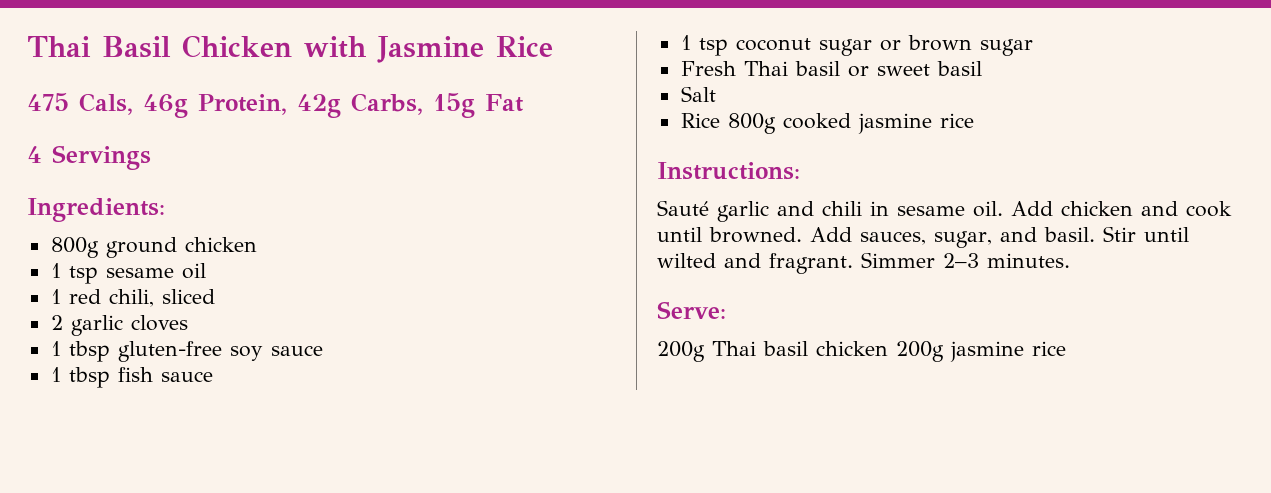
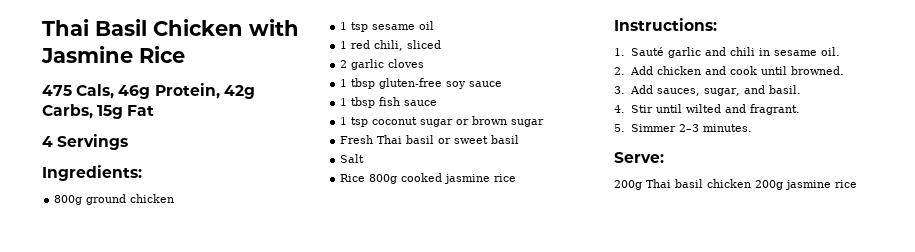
- Sauté garlic and chili in sesame oil. Add chicken and cook until browned. Add sauces, sugar, and basil. Stir until wilted and fragrant. Simmer 2–3 minutes.
+ 1. Sauté garlic and chili in sesame oil.
+ 2. Add chicken and cook until browned.
+ 3. Add sauces, sugar, and basil.
+ 4. Stir until wilted and fragrant.
+ 5. Simmer 2–3 minutes.

